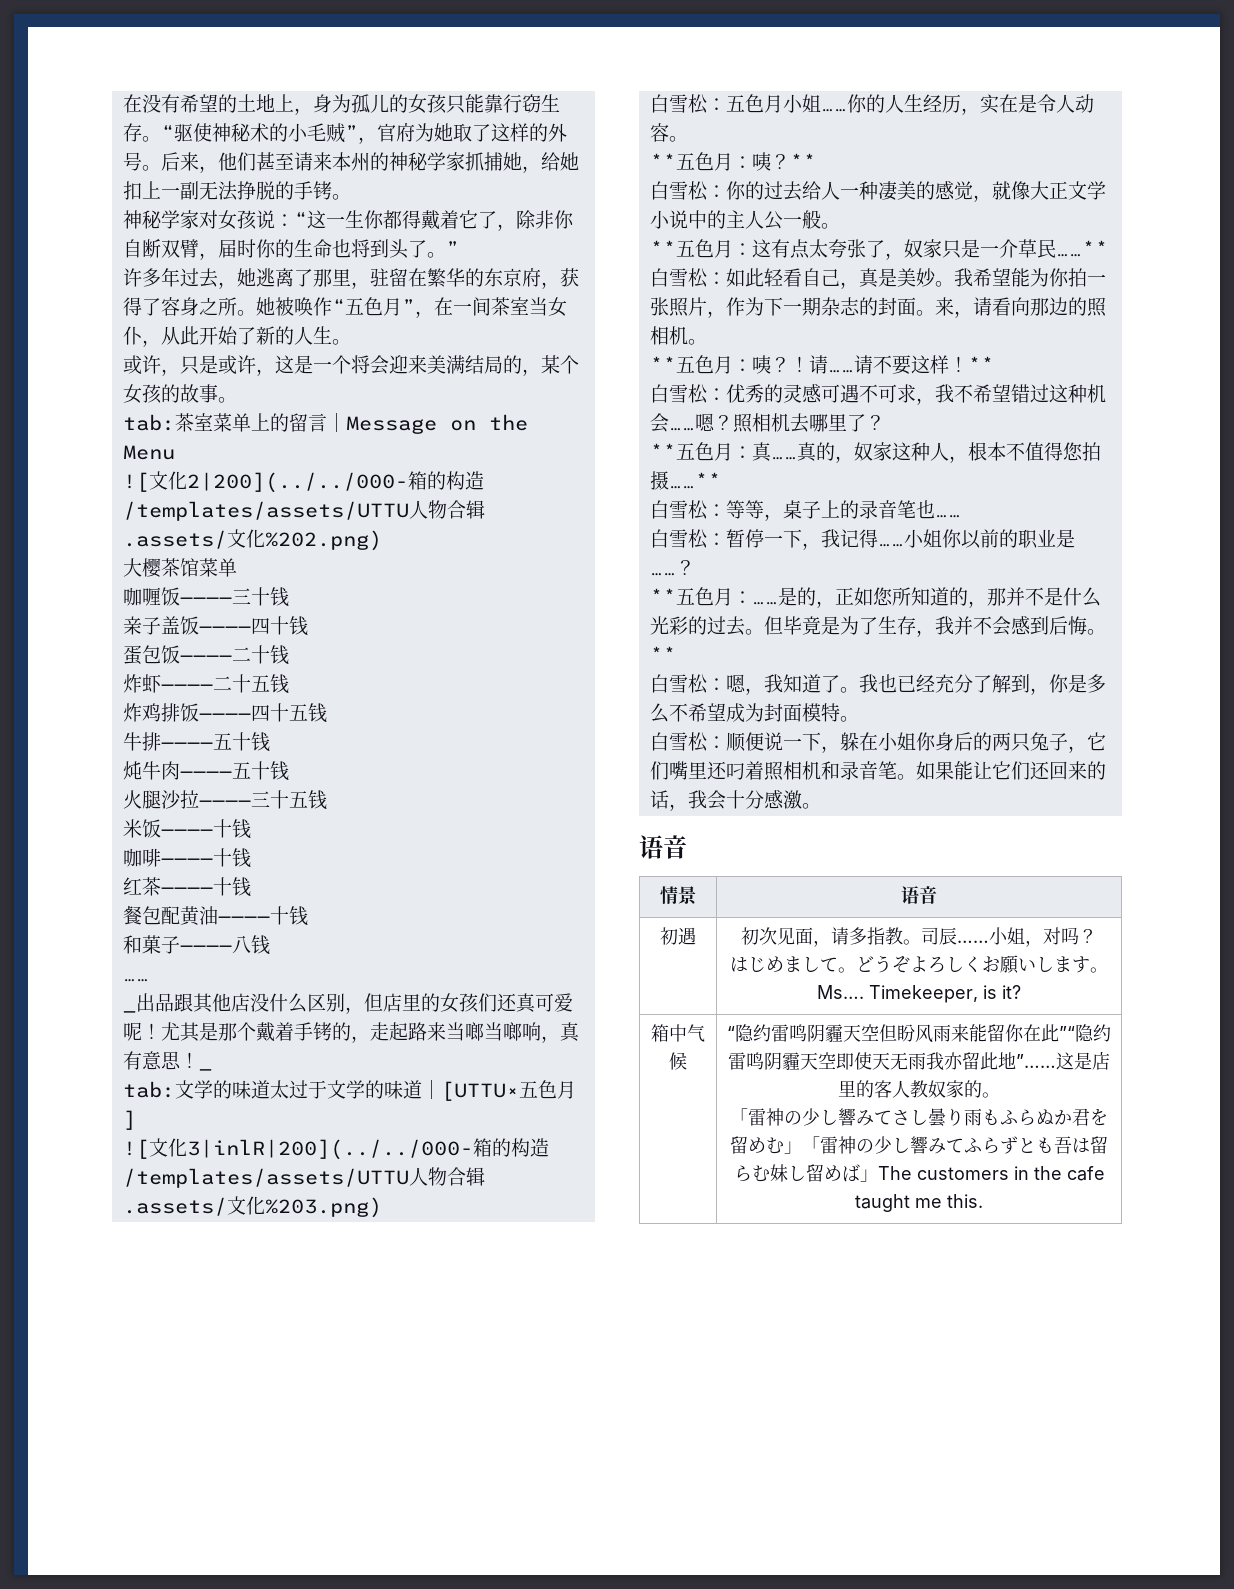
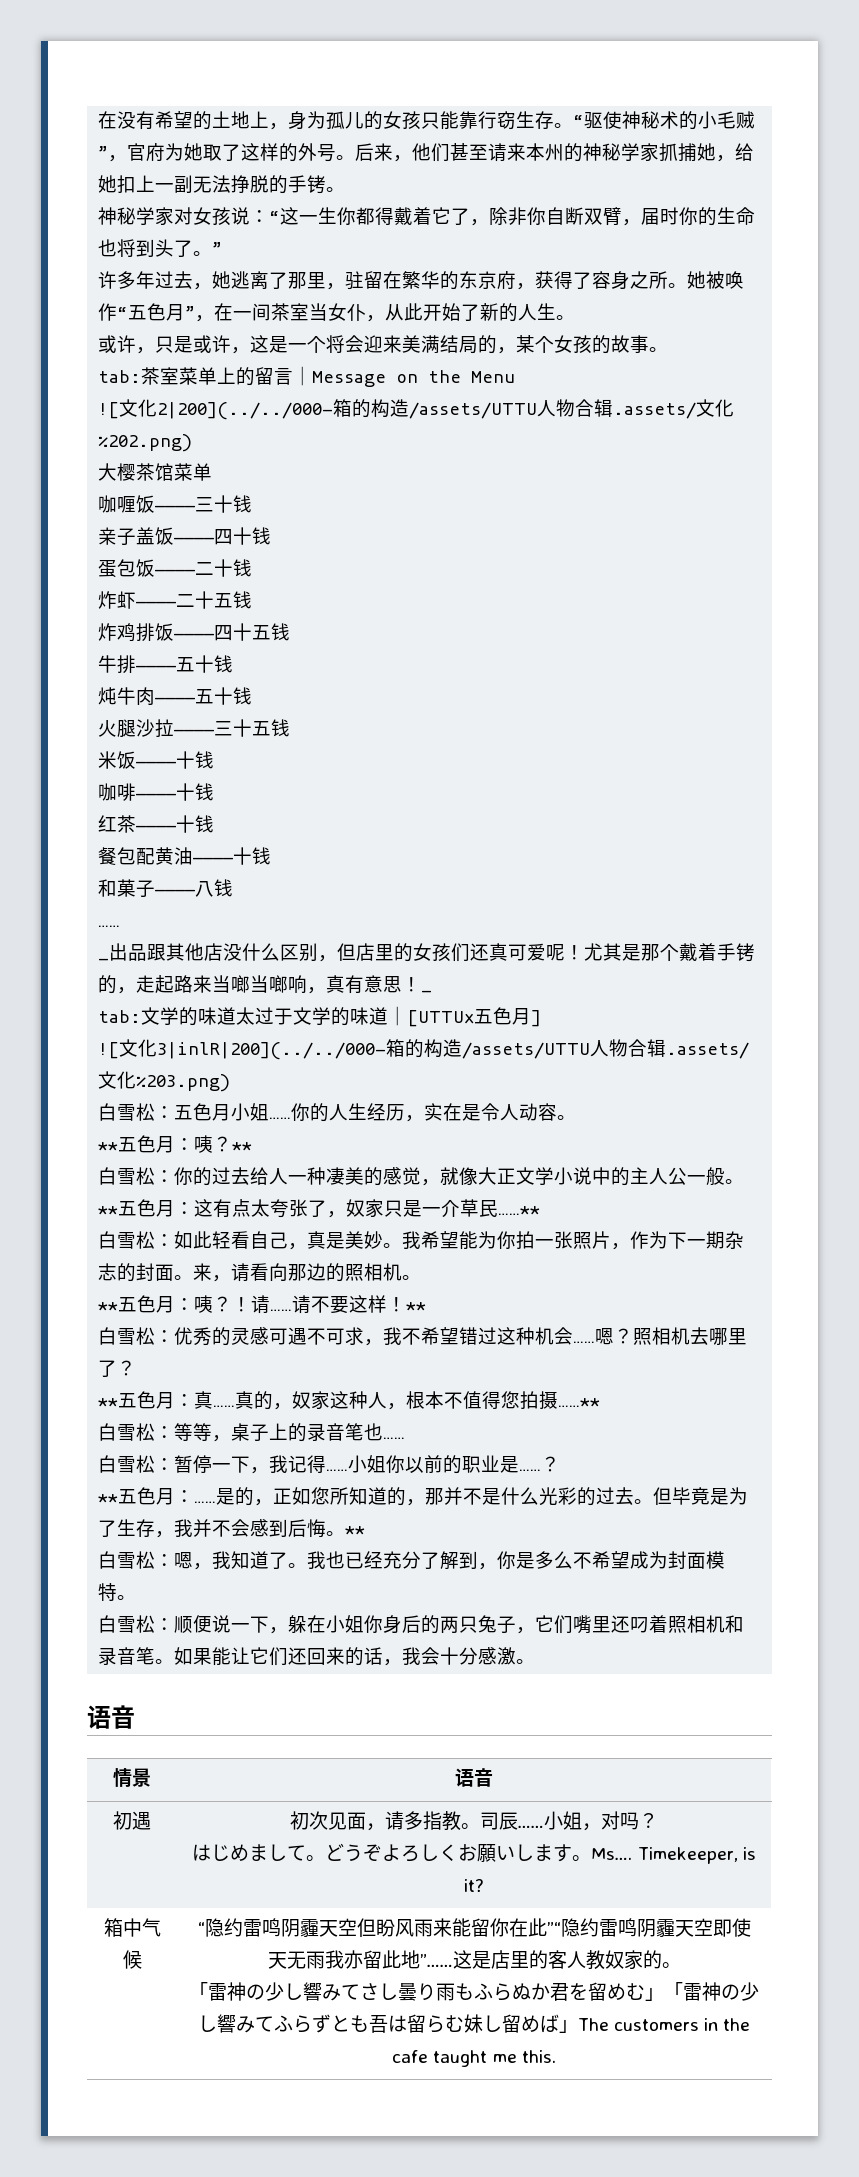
- ![文化2|200](../../000-箱的构造/templates/assets/UTTU人物合辑.assets/文化%202.png)
+ ![文化2|200](../../000-箱的构造/assets/UTTU人物合辑.assets/文化%202.png)
- ![文化3|inlR|200](../../000-箱的构造/templates/assets/UTTU人物合辑.assets/文化%203.png)
+ ![文化3|inlR|200](../../000-箱的构造/assets/UTTU人物合辑.assets/文化%203.png)

